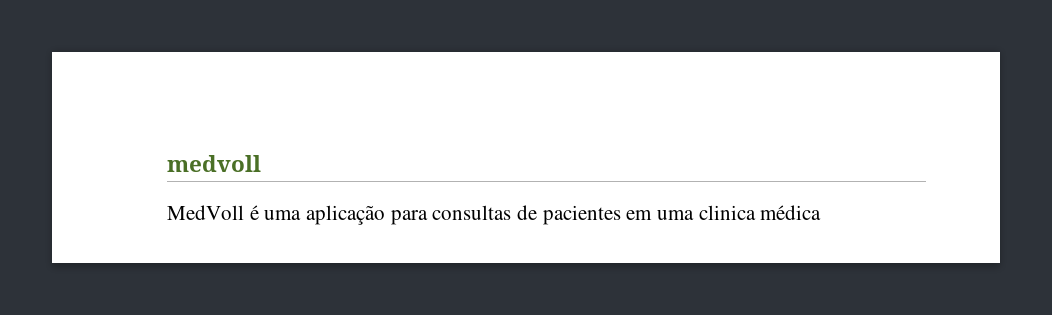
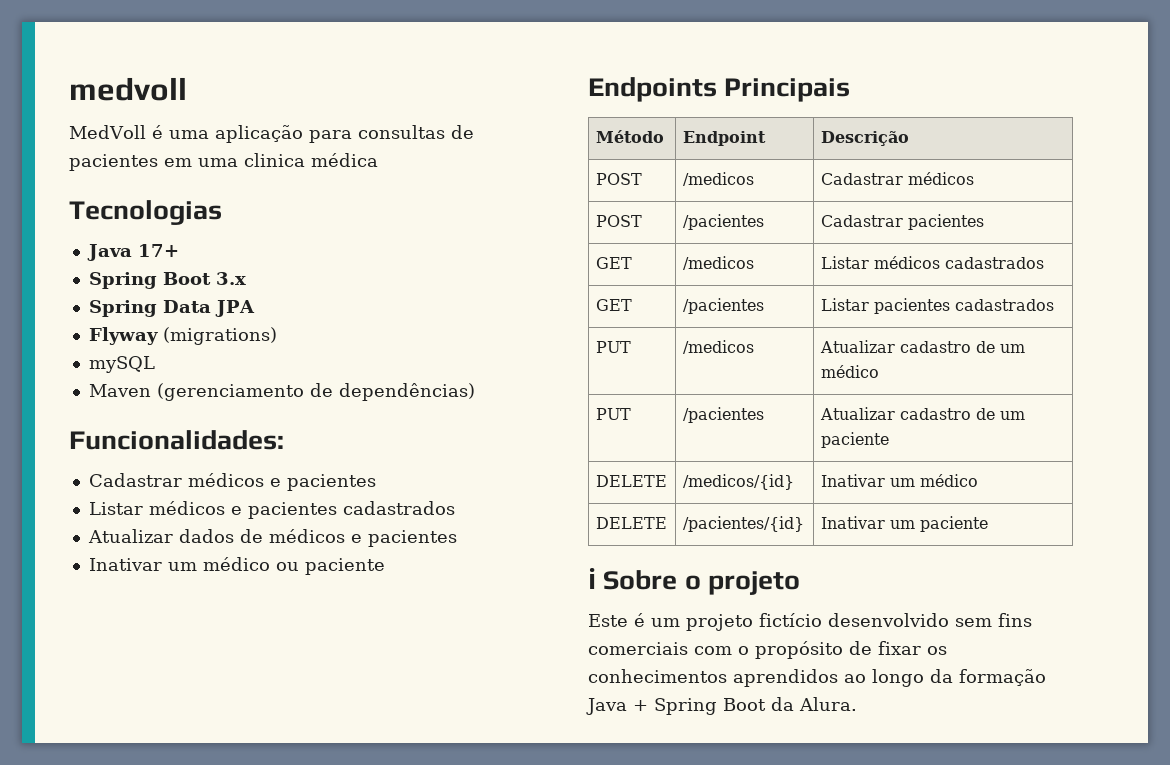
+ Tecnologias
+ Java 17+
+ Spring Boot 3.x
+ Spring Data JPA
+ Flyway (migrations)
+ mySQL
+ Maven (gerenciamento de dependências)
+ Funcionalidades:
+ Cadastrar médicos e pacientes
+ Listar médicos e pacientes cadastrados
+ Atualizar dados de médicos e pacientes
+ Inativar um médico ou paciente
+ Endpoints Principais
+ Método | Endpoint | Descrição
+ POST | /medicos | Cadastrar médicos
+ POST | /pacientes | Cadastrar pacientes
+ GET | /medicos | Listar médicos cadastrados
+ GET | /pacientes | Listar pacientes cadastrados
+ PUT | /medicos | Atualizar cadastro de um médico
+ PUT | /pacientes | Atualizar cadastro de um paciente
+ DELETE | /medicos/{id} | Inativar um médico
+ DELETE | /pacientes/{id} | Inativar um paciente
+ ℹ Sobre o projeto
+ Este é um projeto fictício desenvolvido sem fins comerciais com o propósito de fixar os conhecimentos aprendidos ao longo da formação Java + Spring Boot da Alura.

